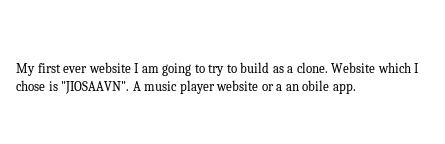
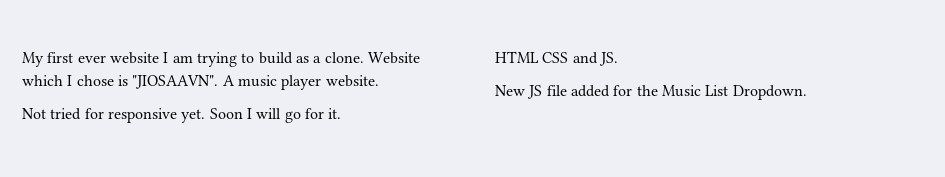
- My first ever website I am going to try to build as a clone.
+ My first ever website I am trying to build as a clone.
- A music player website or a an obile app.
+ A music player website.
+ Not tried for responsive yet. Soon I will go for it.
+ HTML CSS and JS.
+ New JS file added for the Music List Dropdown.

